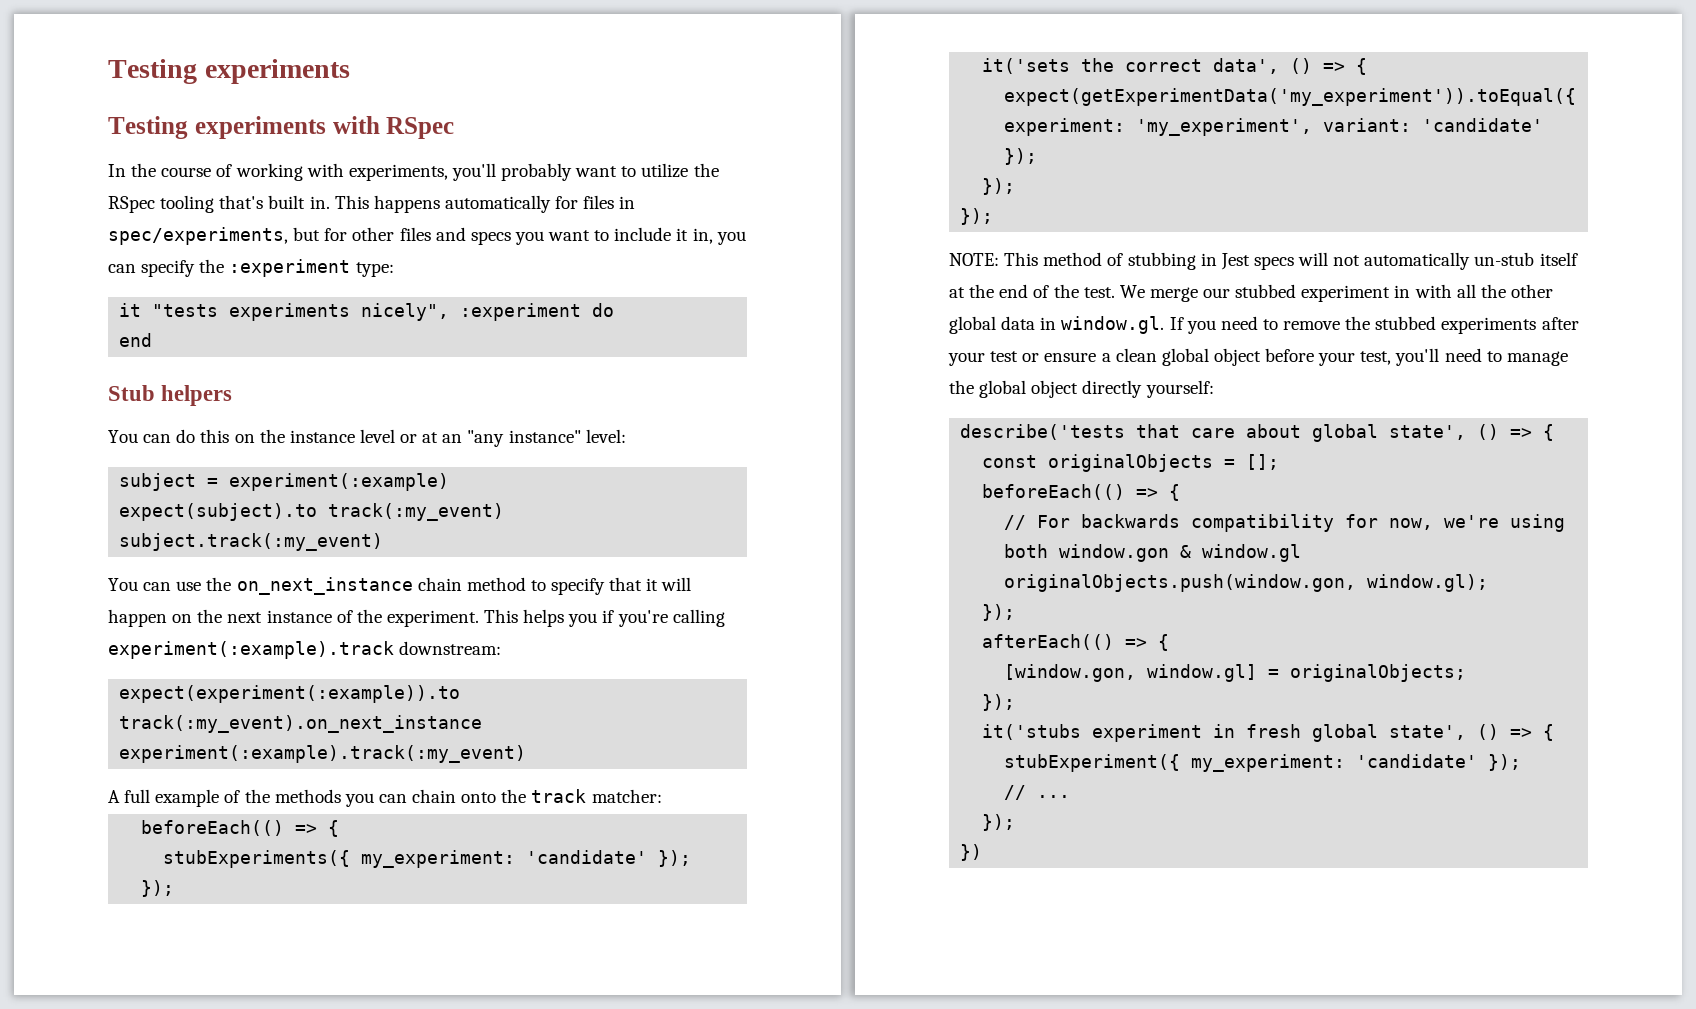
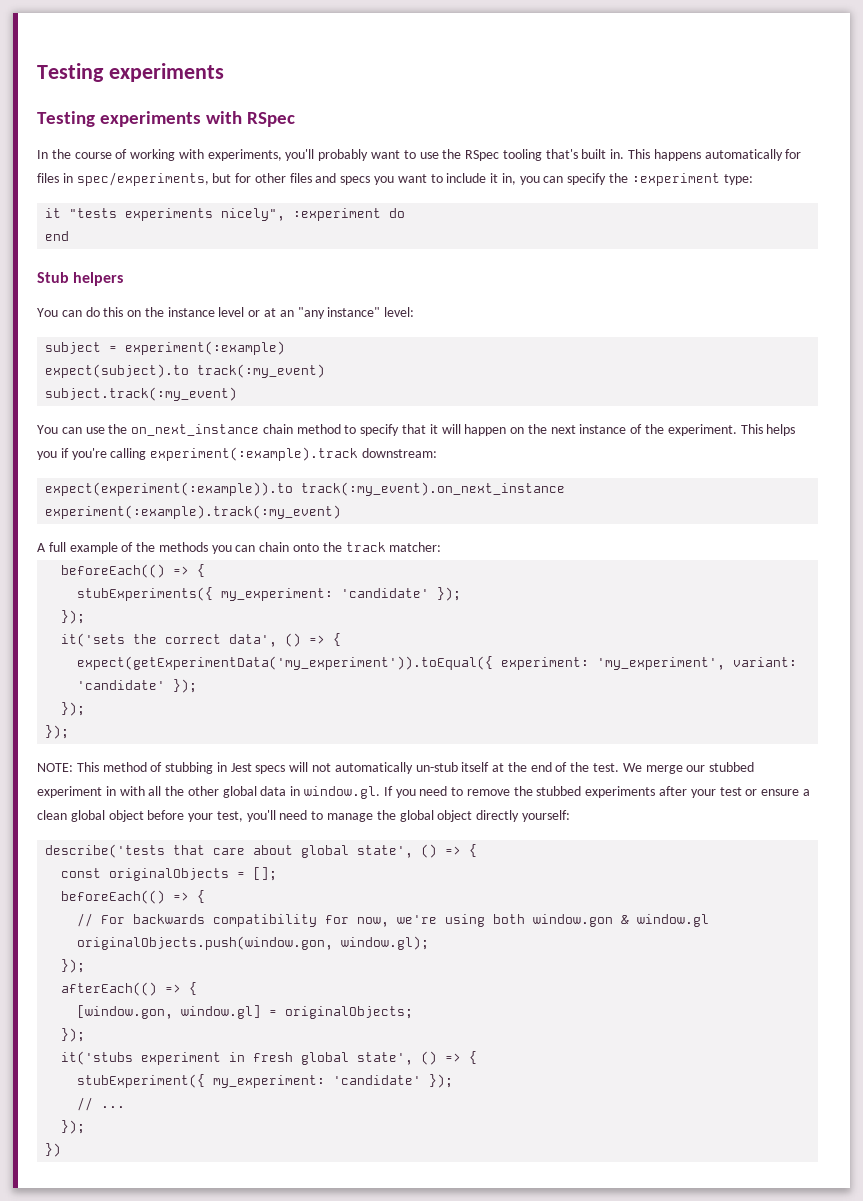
- In the course of working with experiments, you'll probably want to utilize the RSpec tooling that's built in.
+ In the course of working with experiments, you'll probably want to use the RSpec tooling that's built in.

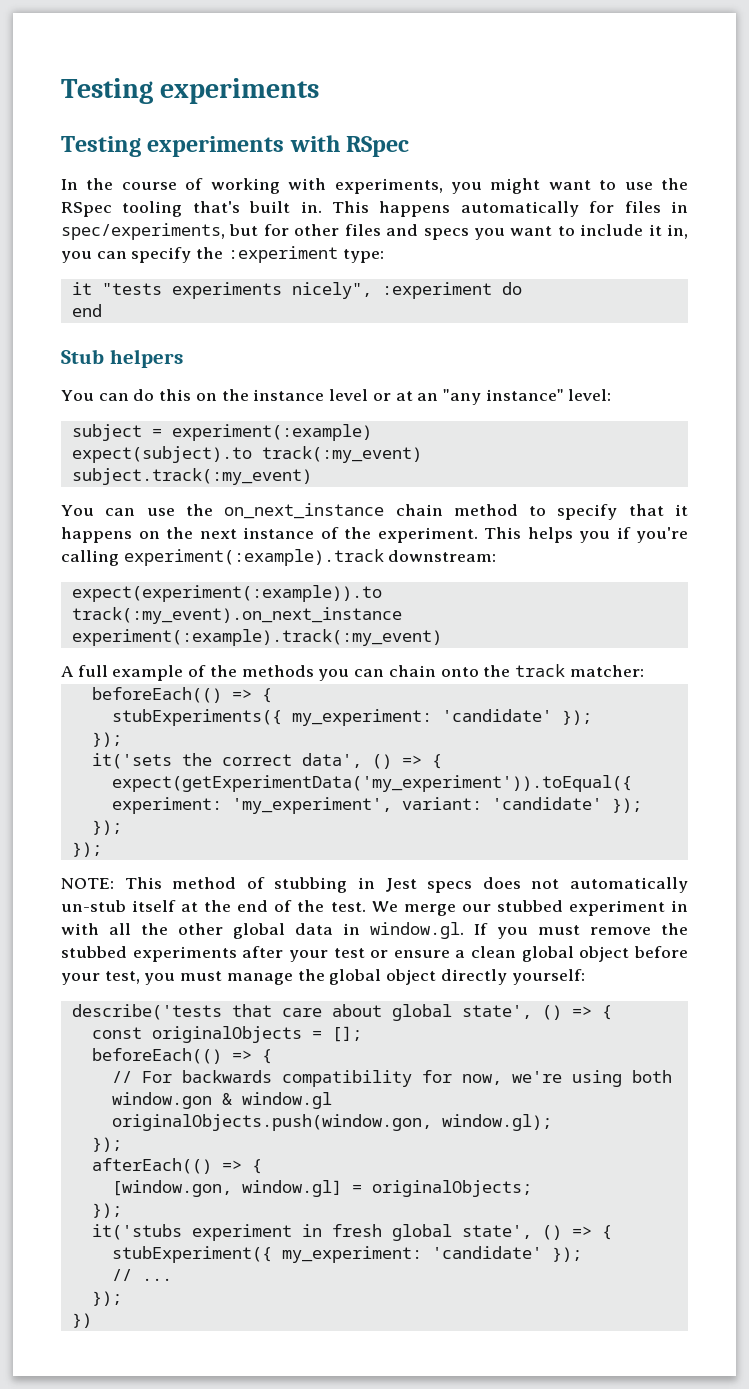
- In the course of working with experiments, you'll probably want to use the RSpec tooling that's built in.
+ In the course of working with experiments, you might want to use the RSpec tooling that's built in.
- You can use the on_next_instance chain method to specify that it will happen on the next instance of the experiment.
+ You can use the on_next_instance chain method to specify that it happens on the next instance of the experiment.
- NOTE: This method of stubbing in Jest specs will not automatically un-stub itself at the end of the test.
+ NOTE: This method of stubbing in Jest specs does not automatically un-stub itself at the end of the test.
- We merge our stubbed experiment in with all the other global data in window.gl. If you need to remove the stubbed experiments after your test or ensure a clean global object before your test, you'll need to manage the global object directly yourself:
+ We merge our stubbed experiment in with all the other global data in window.gl. If you must remove the stubbed experiments after your test or ensure a clean global object before your test, you must manage the global object directly yourself:

